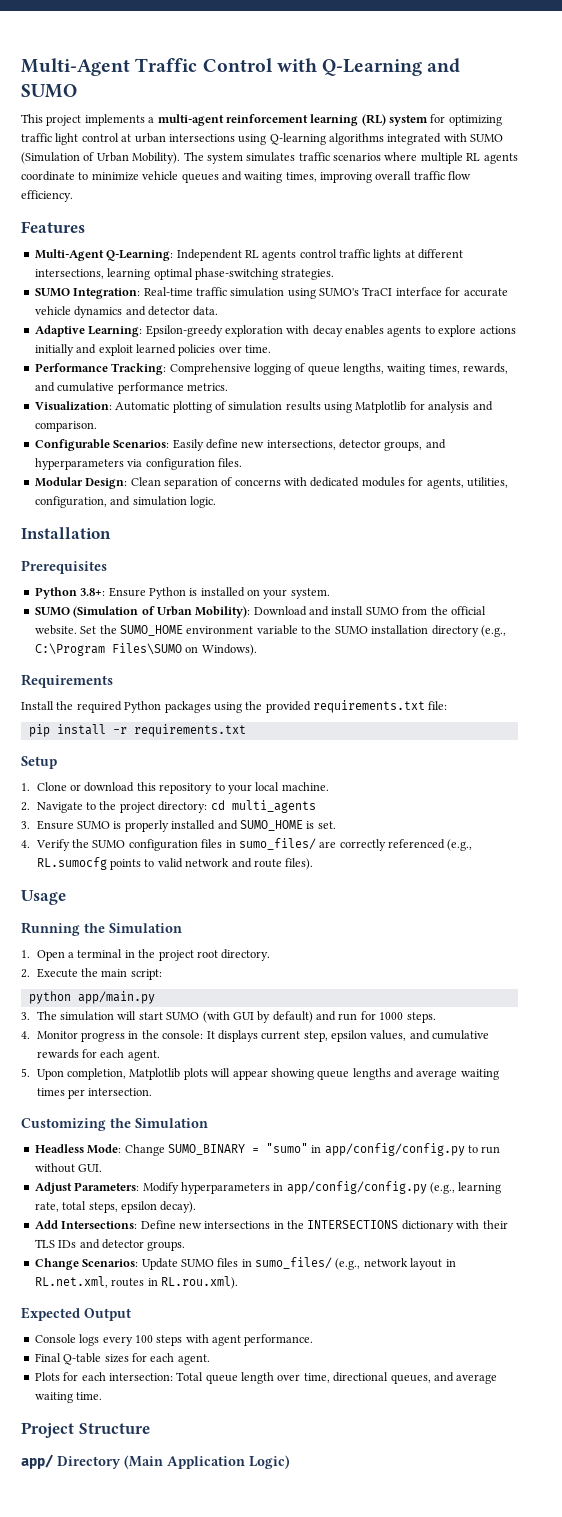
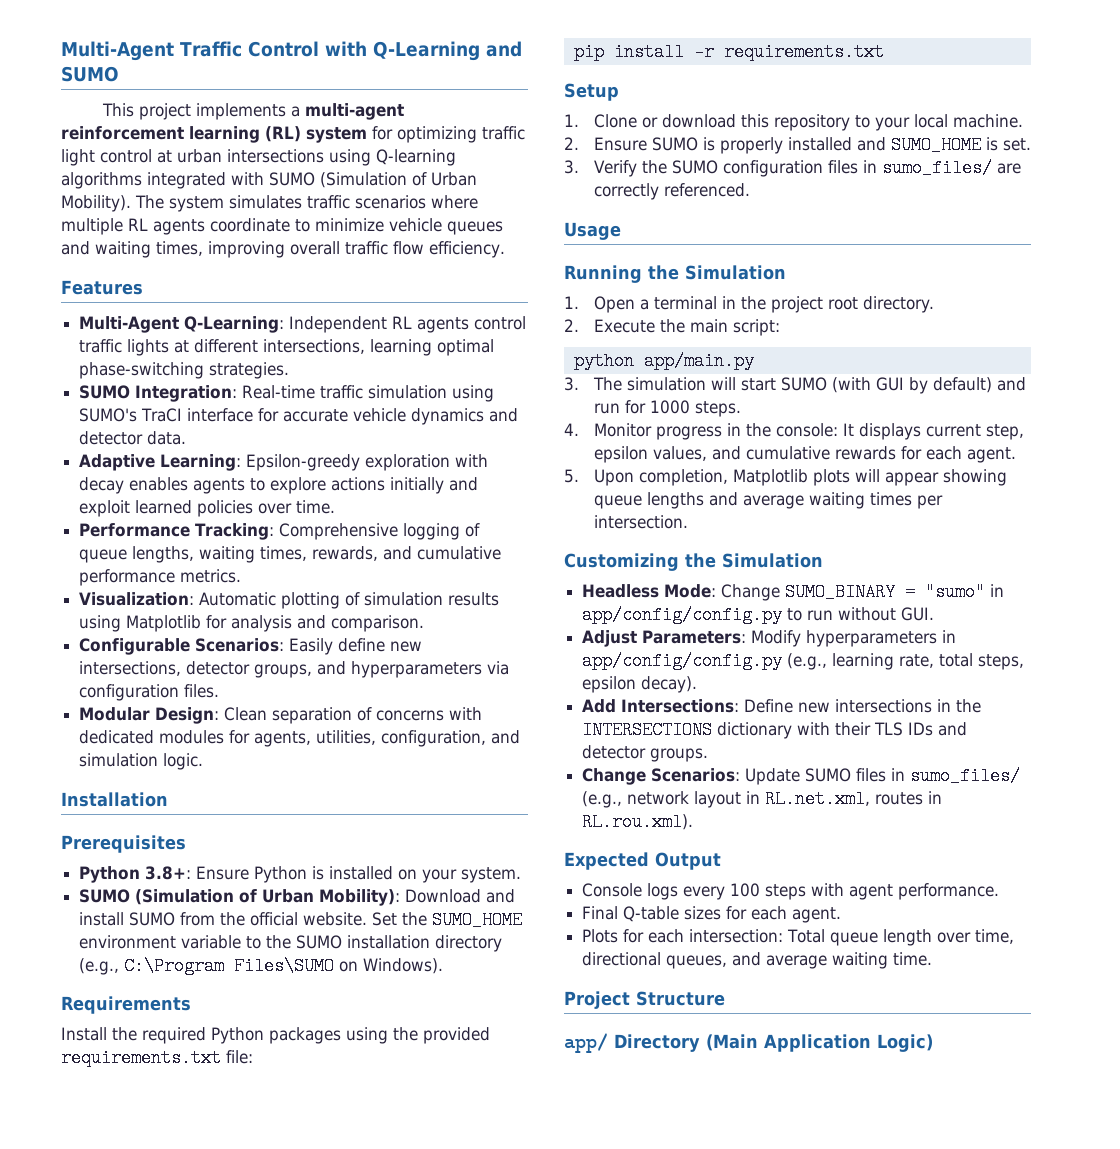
- 2. Navigate to the project directory: cd multi_agents
- 3. Ensure SUMO is properly installed and SUMO_HOME is set.
+ 2. Ensure SUMO is properly installed and SUMO_HOME is set.
- 4. Verify the SUMO configuration files in sumo_files/ are correctly referenced (e.g., RL.sumocfg points to valid network and route files).
+ 3. Verify the SUMO configuration files in sumo_files/ are correctly referenced.

